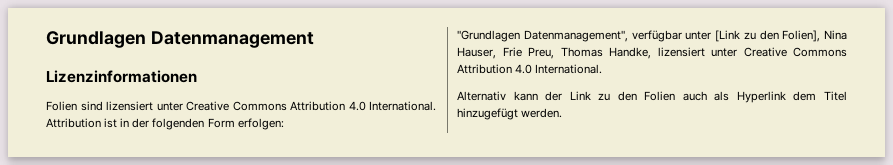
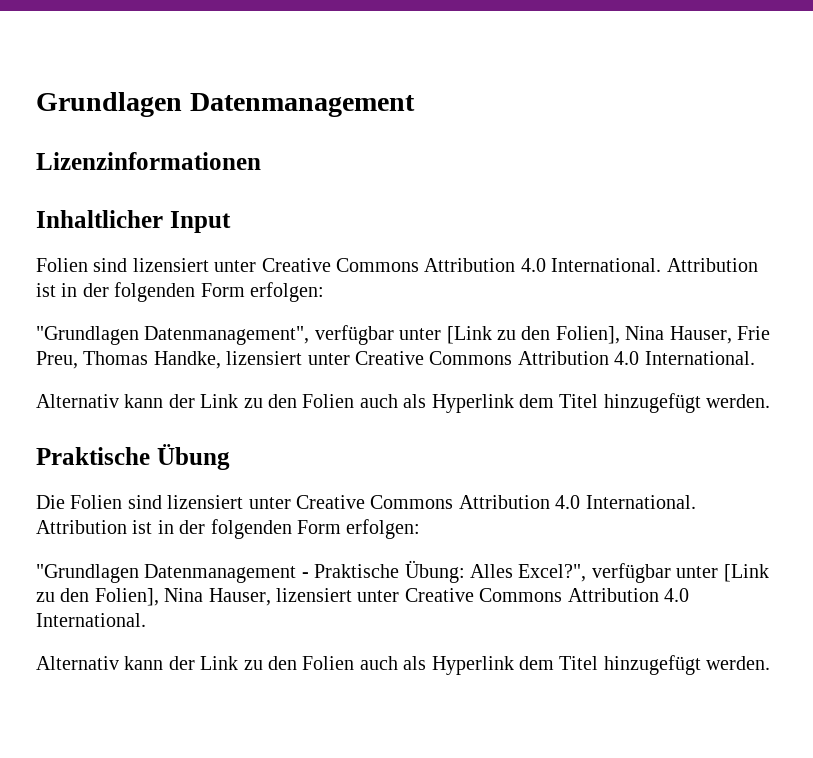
+ Inhaltlicher Input
+ Praktische Übung
+ Die Folien sind lizensiert unter Creative Commons Attribution 4.0 International. Attribution ist in der folgenden Form erfolgen:
+ "Grundlagen Datenmanagement - Praktische Übung: Alles Excel?", verfügbar unter [Link zu den Folien], Nina Hauser, lizensiert unter Creative Commons Attribution 4.0 International.
+ Alternativ kann der Link zu den Folien auch als Hyperlink dem Titel hinzugefügt werden.

